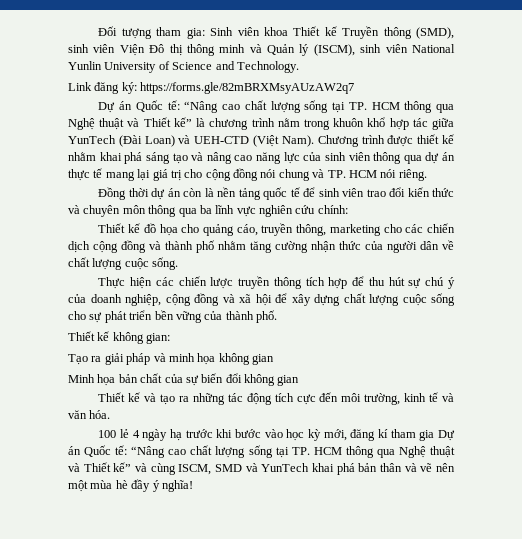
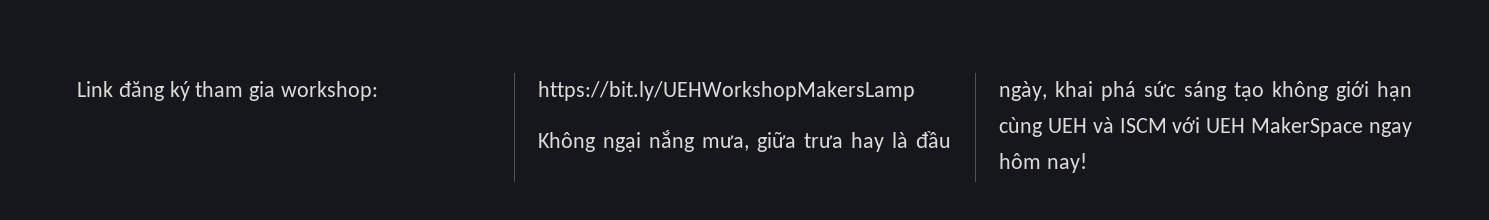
- Đối tượng tham gia: Sinh viên khoa Thiết kế Truyền thông (SMD), sinh viên Viện Đô thị thông minh và Quản lý (ISCM), sinh viên National Yunlin University of Science and Technology.
- Link đăng ký: https://forms.gle/82mBRXMsyAUzAW2q7
- Dự án Quốc tế: “Nâng cao chất lượng sống tại TP. HCM thông qua Nghệ thuật và Thiết kế” là chương trình nằm trong khuôn khổ hợp tác giữa YunTech (Đài Loan) và UEH-CTD (Việt Nam). Chương trình được thiết kế nhằm khai phá sáng tạo và nâng cao năng lực của sinh viên thông qua dự án thực tế mang lại giá trị cho cộng đồng nói chung và TP. HCM nói riêng.
- Đồng thời dự án còn là nền tảng quốc tế để sinh viên trao đổi kiến thức và chuyên môn thông qua ba lĩnh vực nghiên cứu chính:
- Thiết kế đồ họa cho quảng cáo, truyền thông, marketing cho các chiến dịch cộng đồng và thành phố nhằm tăng cường nhận thức của người dân về chất lượng cuộc sống.
- Thực hiện các chiến lược truyền thông tích hợp để thu hút sự chú ý của doanh nghiệp, cộng đồng và xã hội để xây dựng chất lượng cuộc sống cho sự phát triển bền vững của thành phố.
- Thiết kế không gian:
- Tạo ra giải pháp và minh họa không gian
- Minh họa bản chất của sự biến đổi không gian
- Thiết kế và tạo ra những tác động tích cực đến môi trường, kinh tế và văn hóa.
- 100 lẻ 4 ngày hạ trước khi bước vào học kỳ mới, đăng kí tham gia Dự án Quốc tế: “Nâng cao chất lượng sống tại TP. HCM thông qua Nghệ thuật và Thiết kế” và cùng ISCM, SMD và YunTech khai phá bản thân và vẽ nên một mùa hè đầy ý nghĩa!
+ Link đăng ký tham gia workshop: https://bit.ly/UEHWorkshopMakersLamp
+ Không ngại nắng mưa, giữa trưa hay là đầu ngày, khai phá sức sáng tạo không giới hạn cùng UEH và ISCM với UEH MakerSpace ngay hôm nay!

